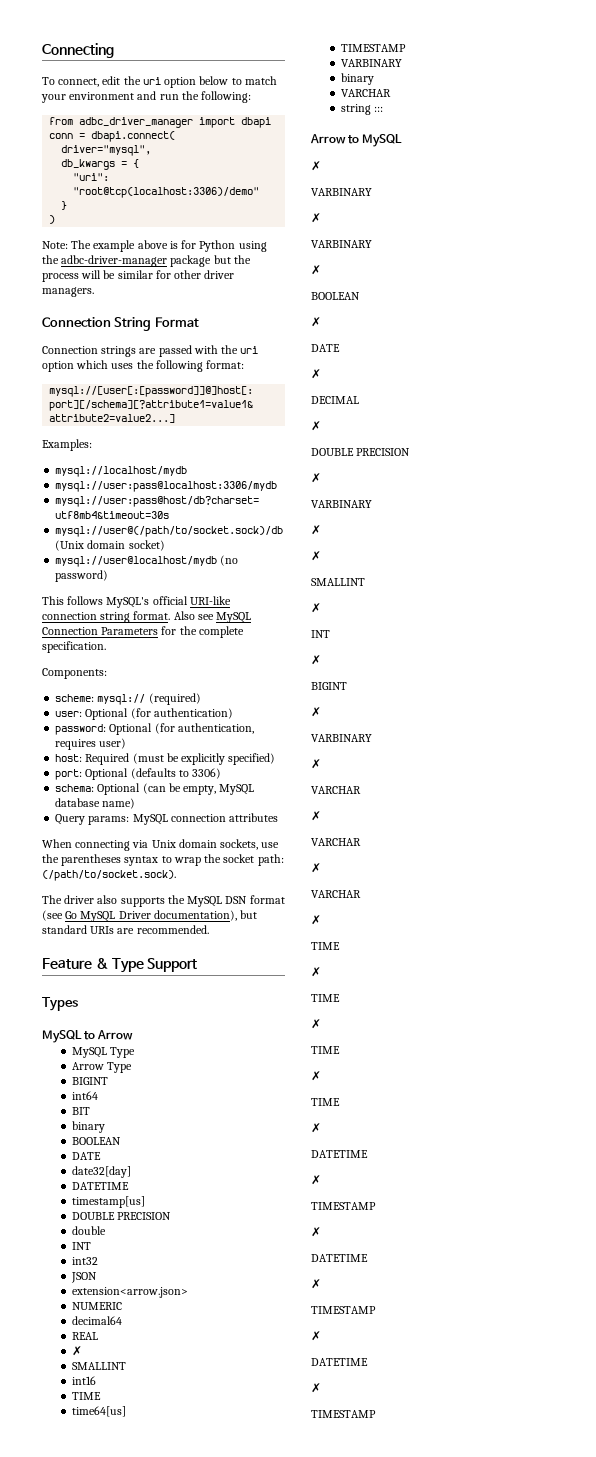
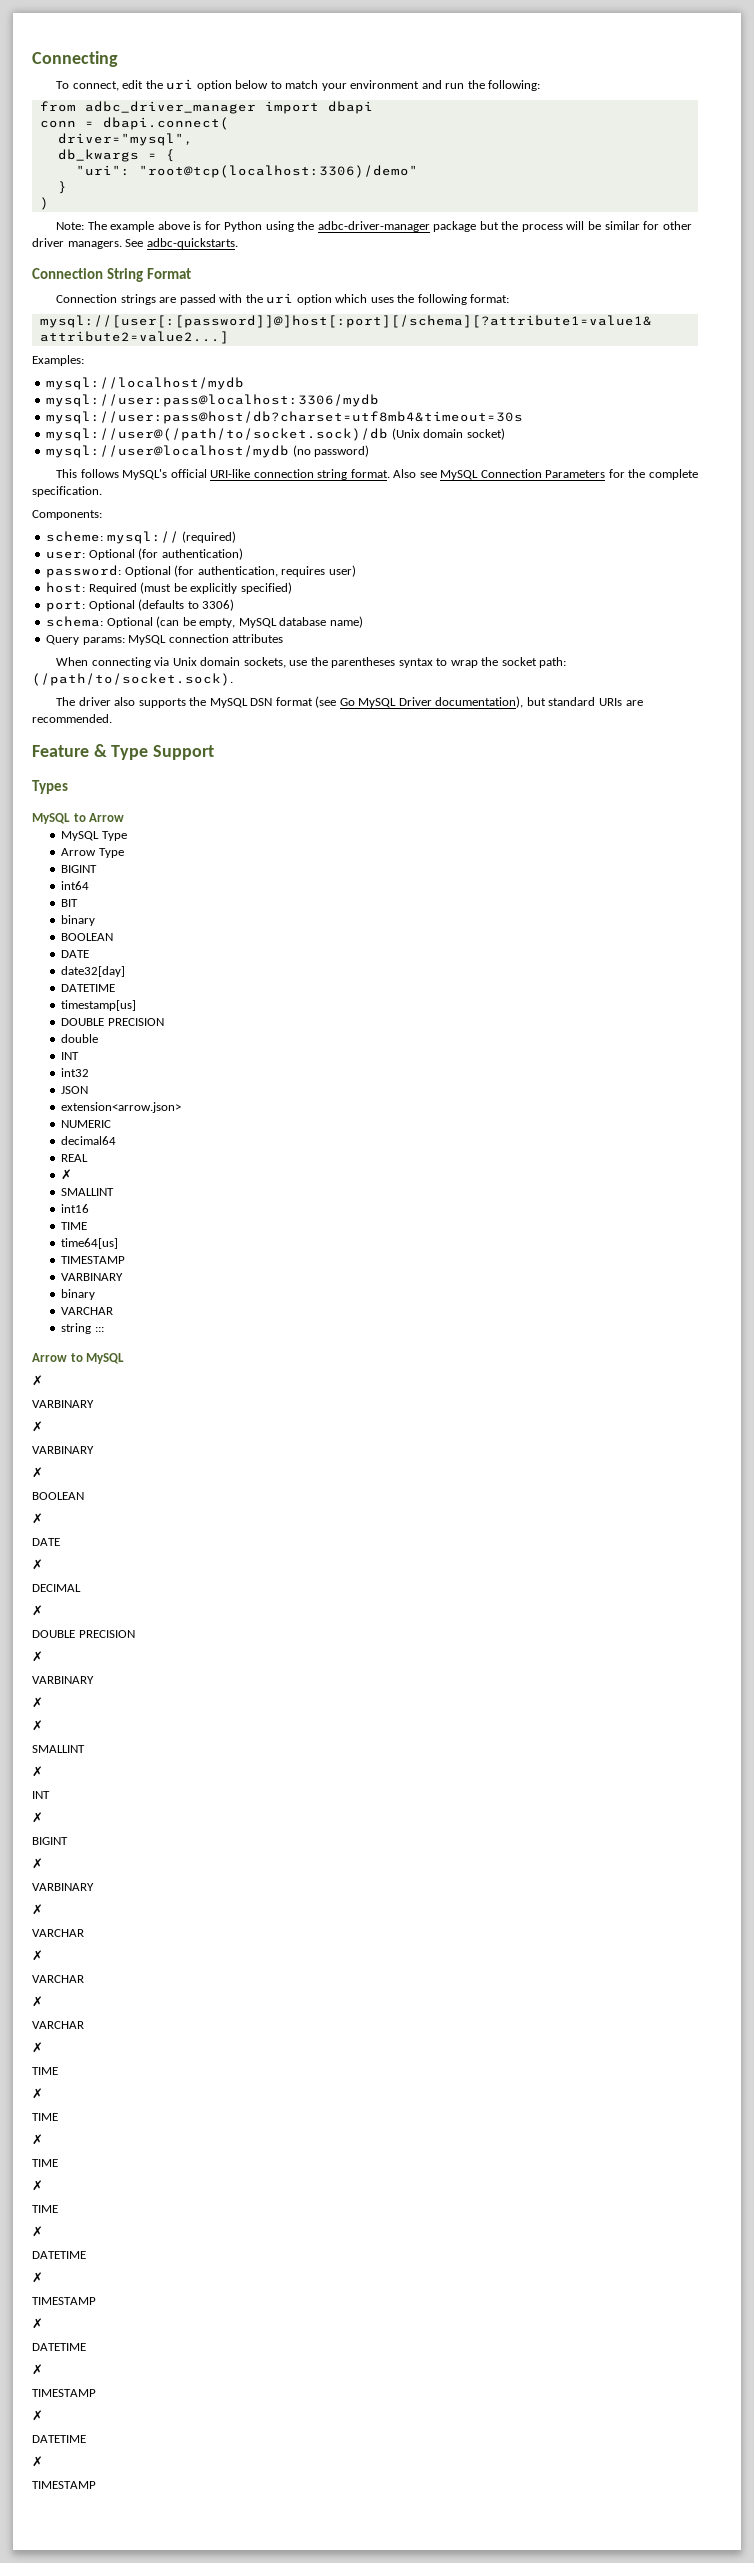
+ See adbc-quickstarts.

